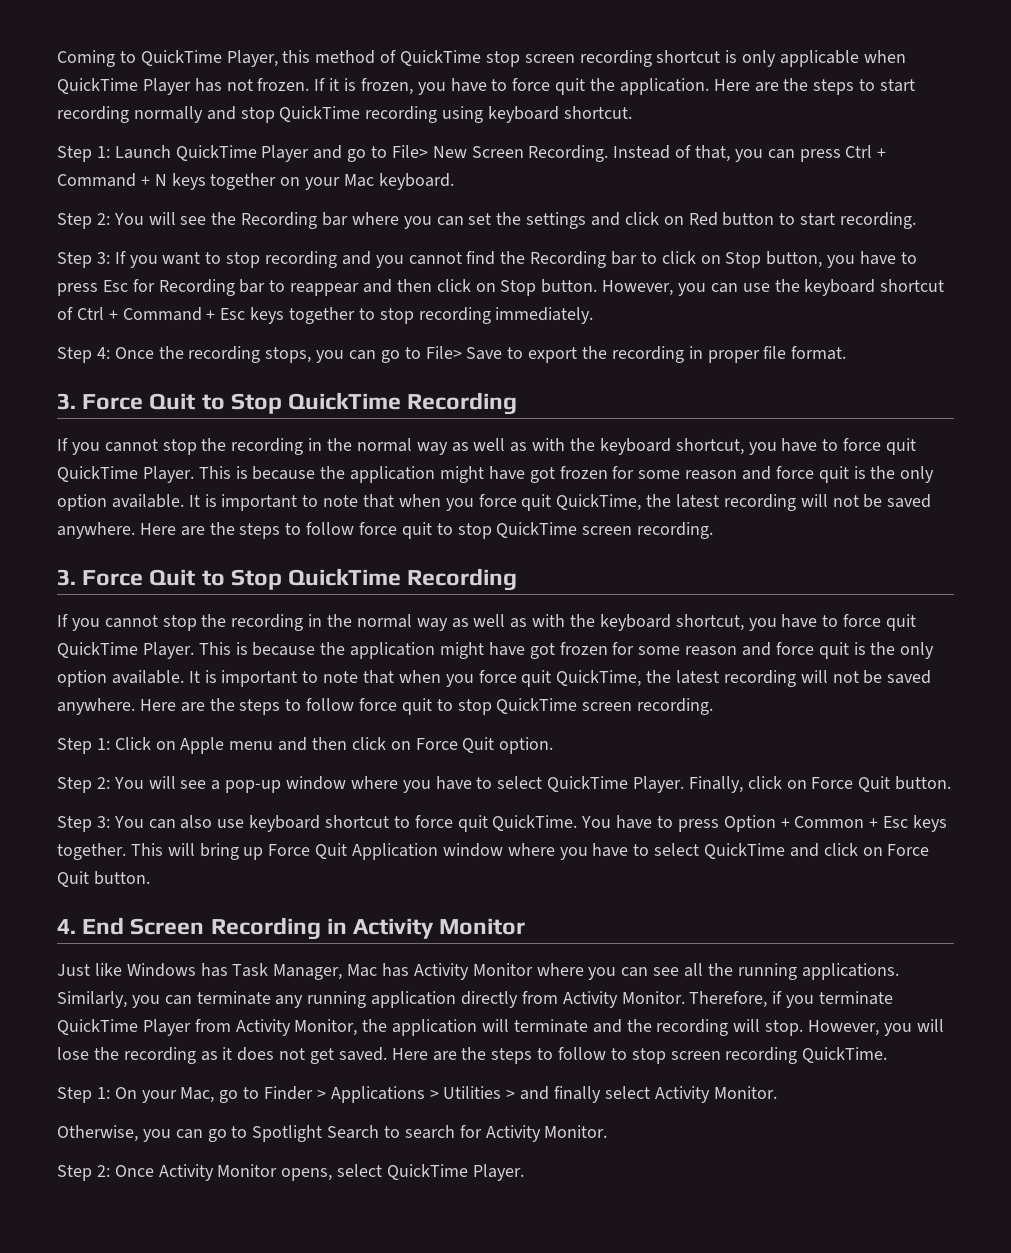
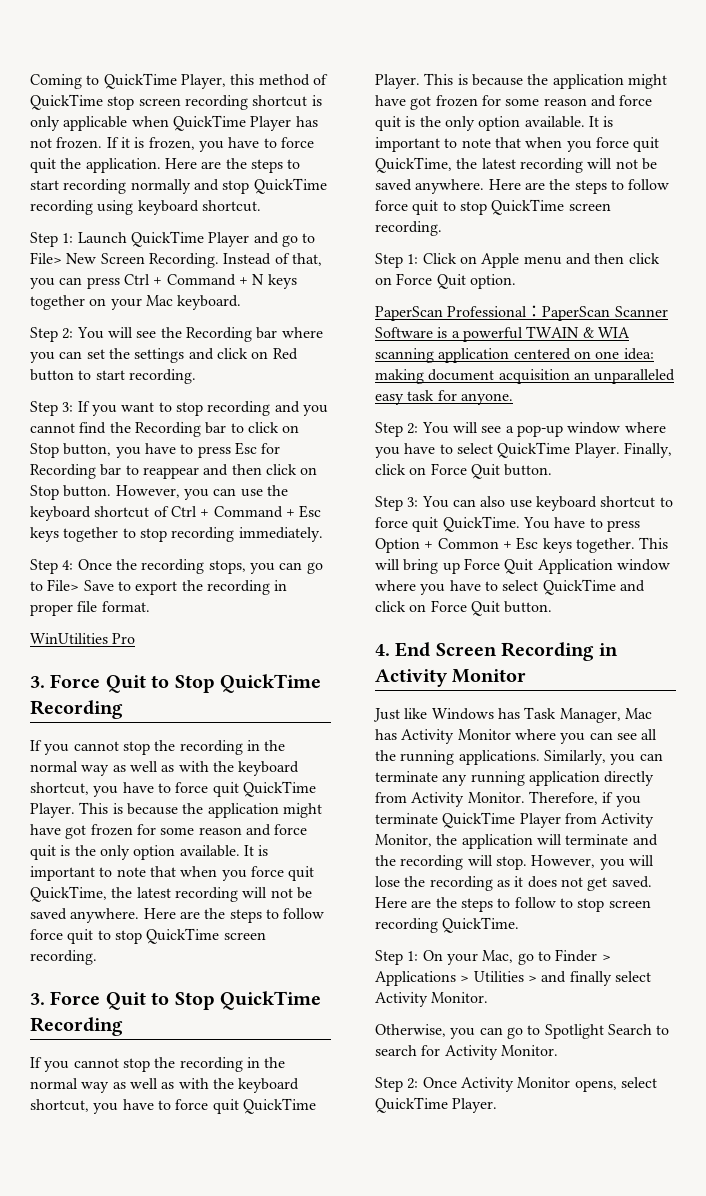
+ WinUtilities Pro
+ PaperScan Professional：PaperScan Scanner Software is a powerful TWAIN & WIA scanning application centered on one idea: making document acquisition an unparalleled easy task for anyone.

